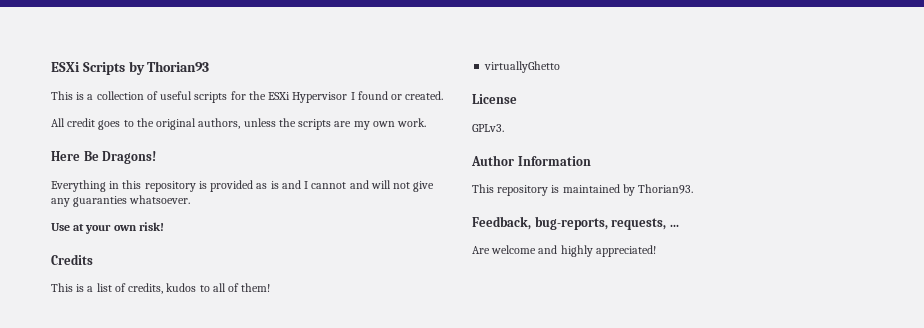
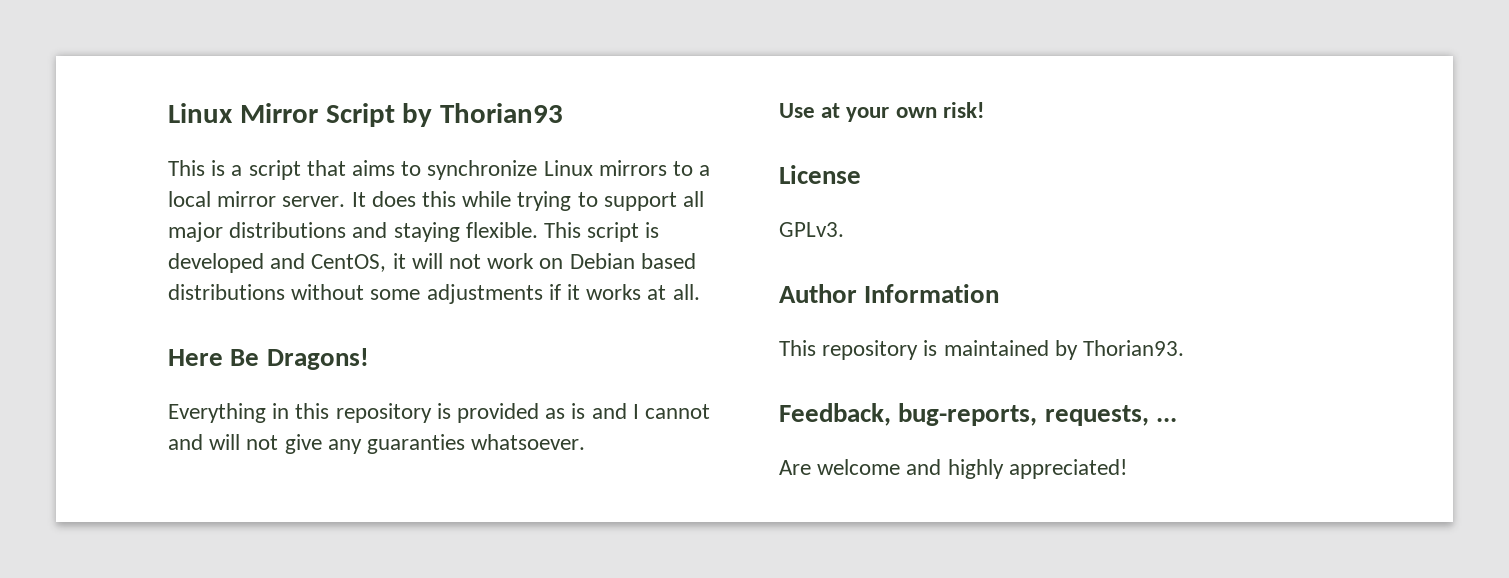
- ESXi Scripts by Thorian93
+ Linux Mirror Script by Thorian93
- This is a collection of useful scripts for the ESXi Hypervisor I found or created.
- All credit goes to the original authors, unless the scripts are my own work.
+ This is a script that aims to synchronize Linux mirrors to a local mirror server. It does this while trying to support all major distributions and staying flexible. This script is developed and CentOS, it will not work on Debian based distributions without some adjustments if it works at all.
- Credits
- This is a list of credits, kudos to all of them!
- virtuallyGhetto

